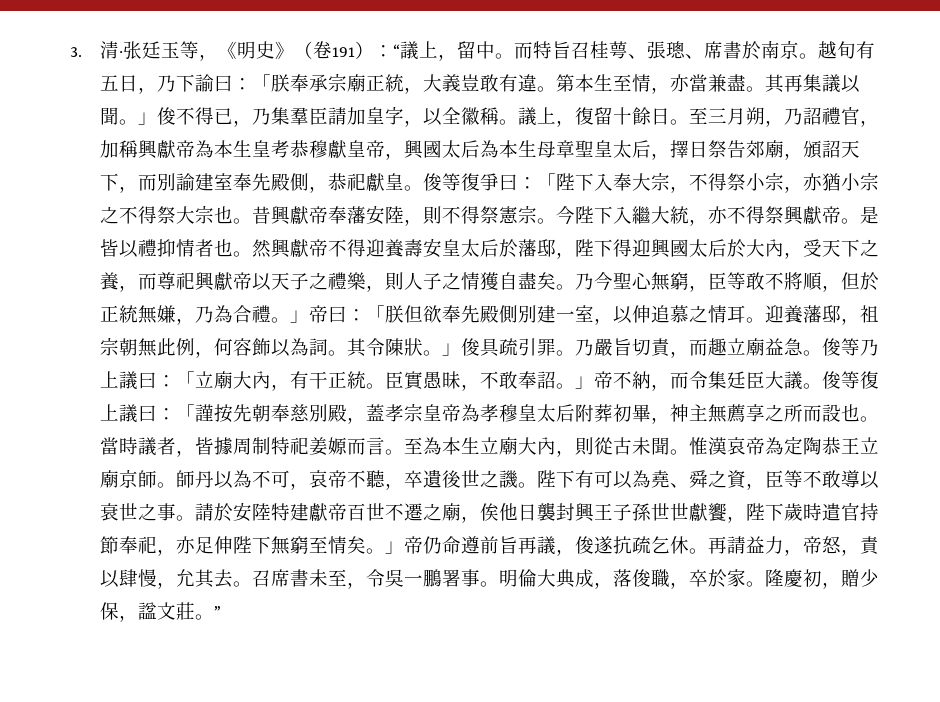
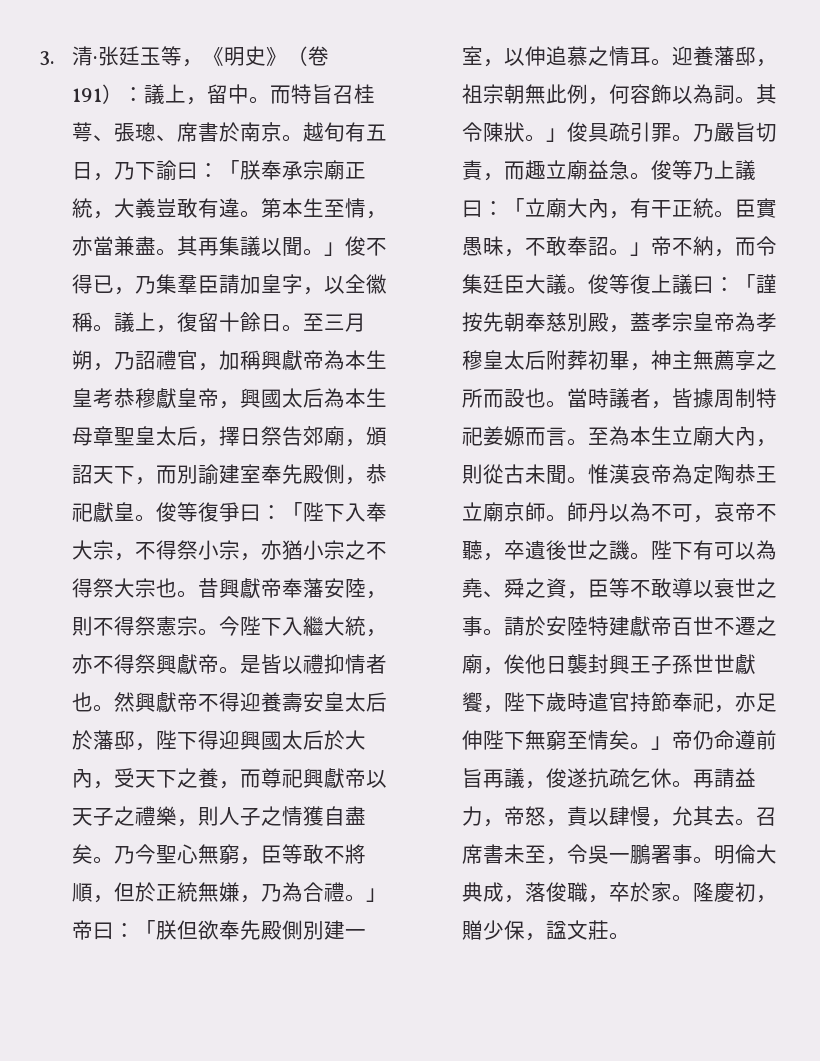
- 3.清·张廷玉等，《明史》（卷191）：“議上，留中。
+ 3.清·张廷玉等，《明史》（卷191）：議上，留中。
- 隆慶初，贈少保，諡文莊。”
+ 隆慶初，贈少保，諡文莊。

